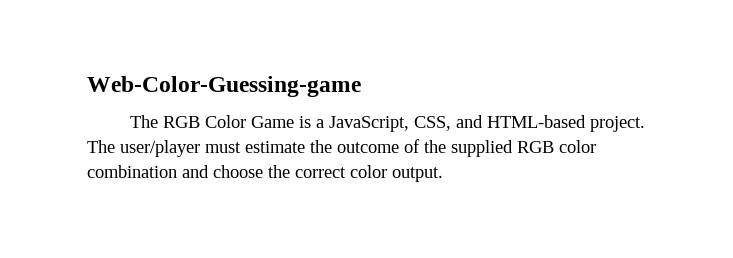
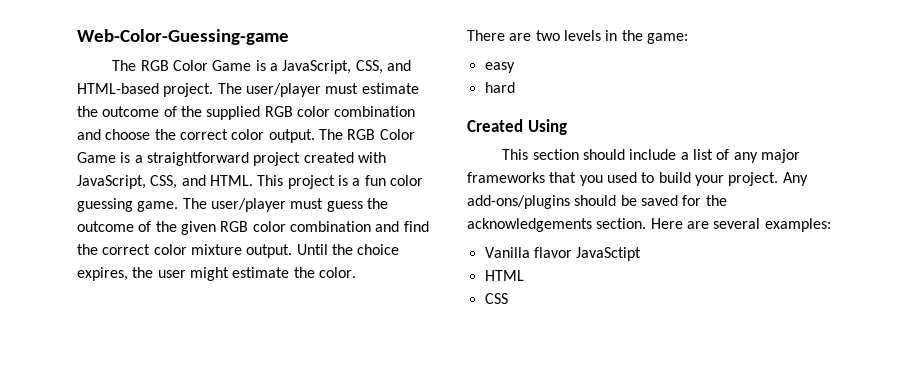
+ The RGB Color Game is a straightforward project created with JavaScript, CSS, and HTML. This project is a fun color guessing game. The user/player must guess the outcome of the given RGB color combination and find the correct color mixture output. Until the choice expires, the user might estimate the color.
+ There are two levels in the game:
+ easy
+ hard
+ Created Using
+ This section should include a list of any major frameworks that you used to build your project. Any add-ons/plugins should be saved for the acknowledgements section. Here are several examples:
+ Vanilla flavor JavaSctipt
+ HTML
+ CSS

